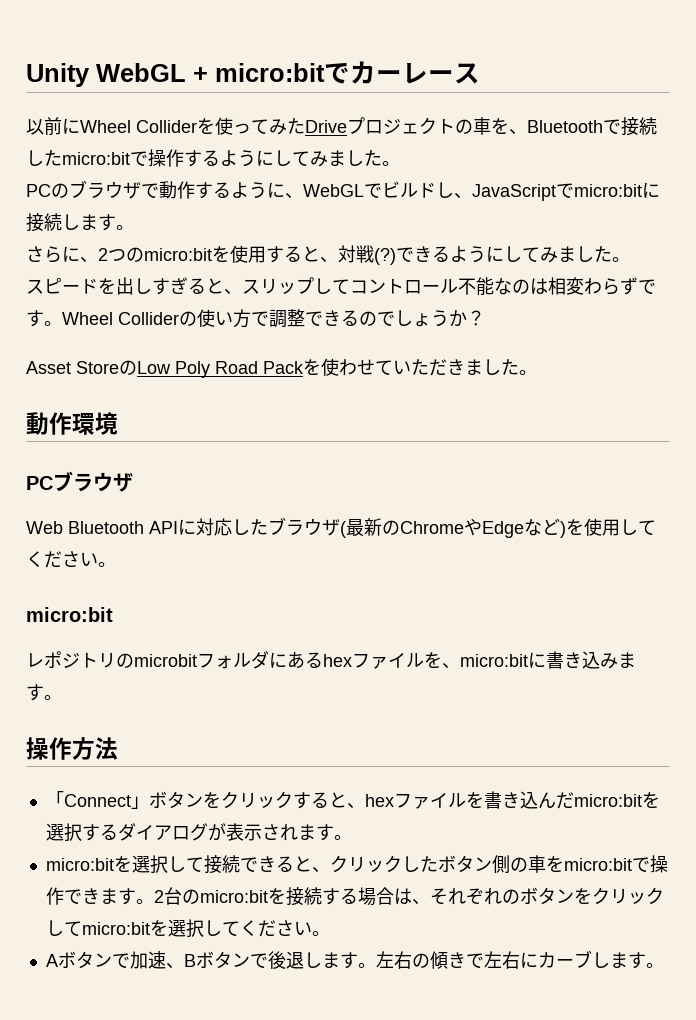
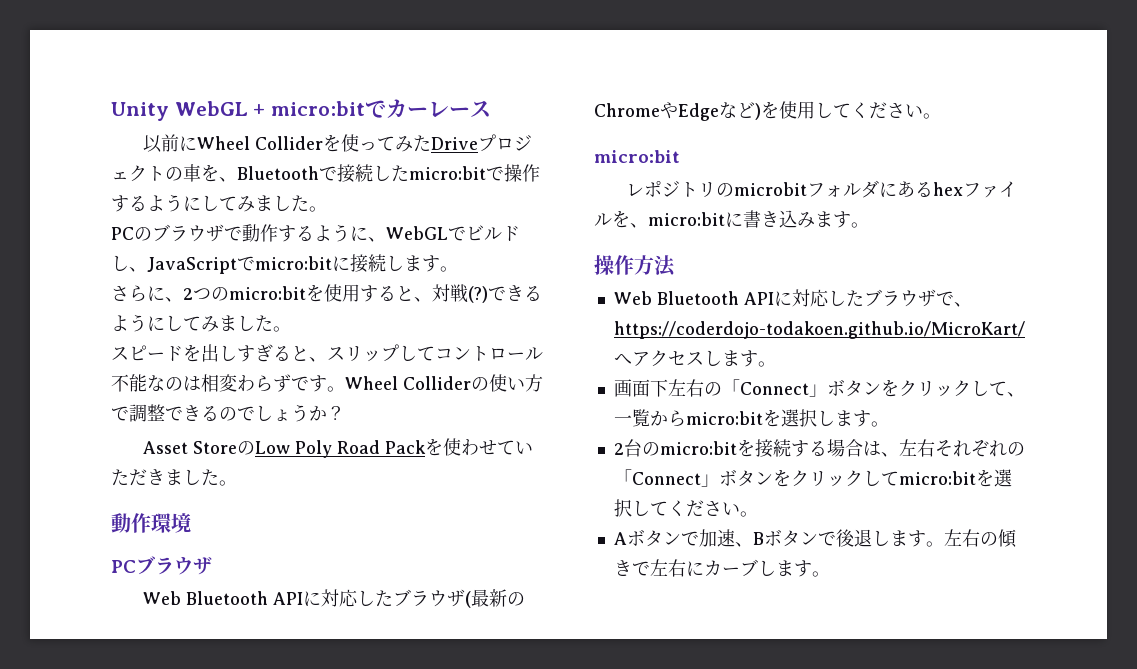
- 「Connect」ボタンをクリックすると、hexファイルを書き込んだmicro:bitを選択するダイアログが表示されます。
- micro:bitを選択して接続できると、クリックしたボタン側の車をmicro:bitで操作できます。2台のmicro:bitを接続する場合は、それぞれのボタンをクリックしてmicro:bitを選択してください。
+ Web Bluetooth APIに対応したブラウザで、https://coderdojo-todakoen.github.io/MicroKart/へアクセスします。
+ 画面下左右の「Connect」ボタンをクリックして、一覧からmicro:bitを選択します。
+ 2台のmicro:bitを接続する場合は、左右それぞれの「Connect」ボタンをクリックしてmicro:bitを選択してください。

